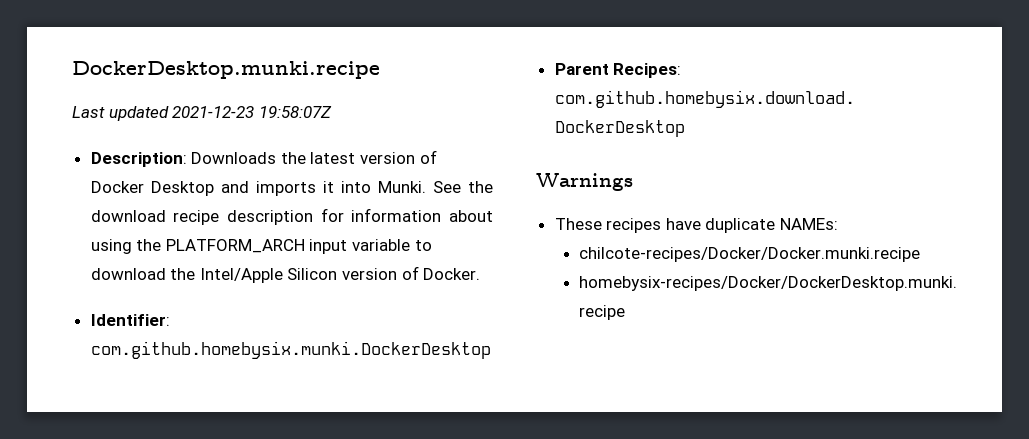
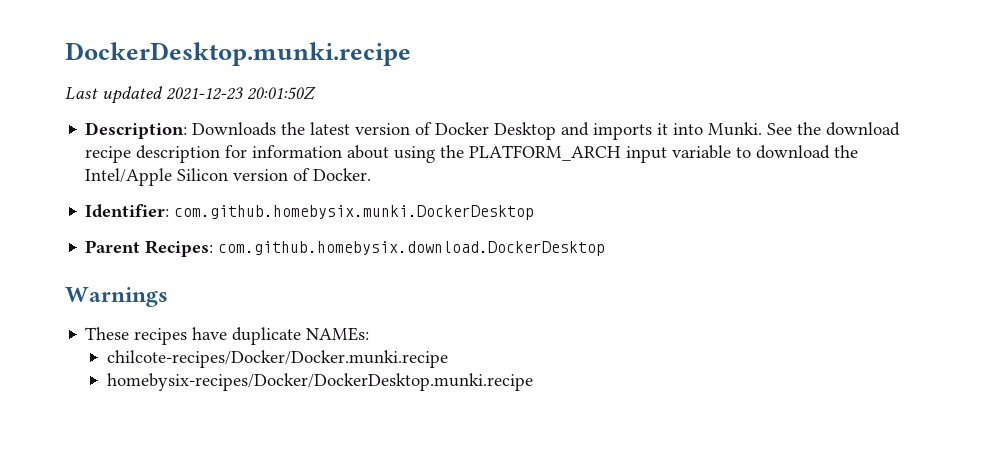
- Last updated 2021-12-23 19:58:07Z
+ Last updated 2021-12-23 20:01:50Z

